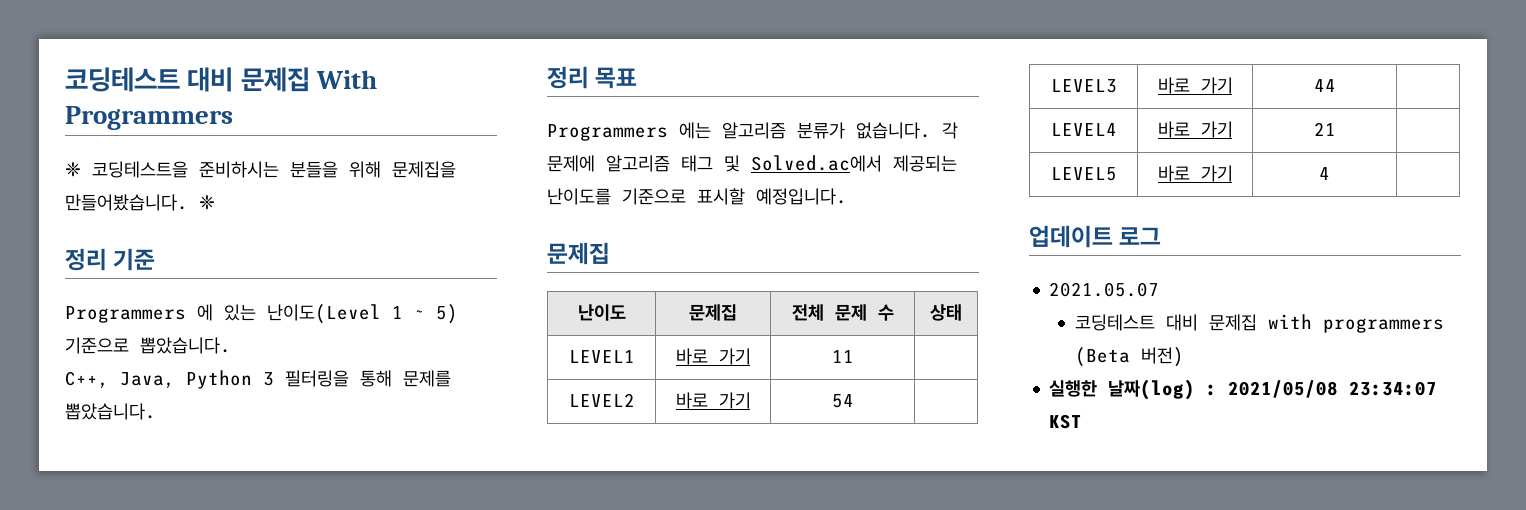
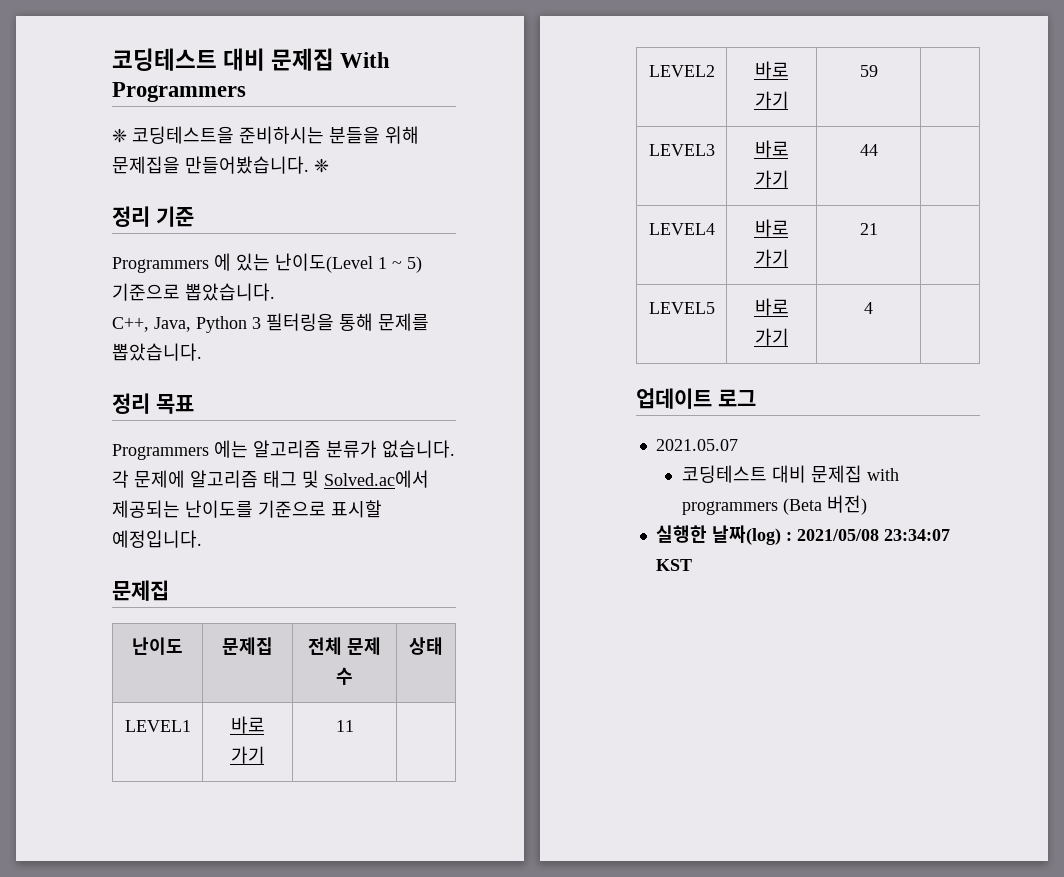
- LEVEL2 | 바로 가기 | 54 |
+ LEVEL2 | 바로 가기 | 59 |

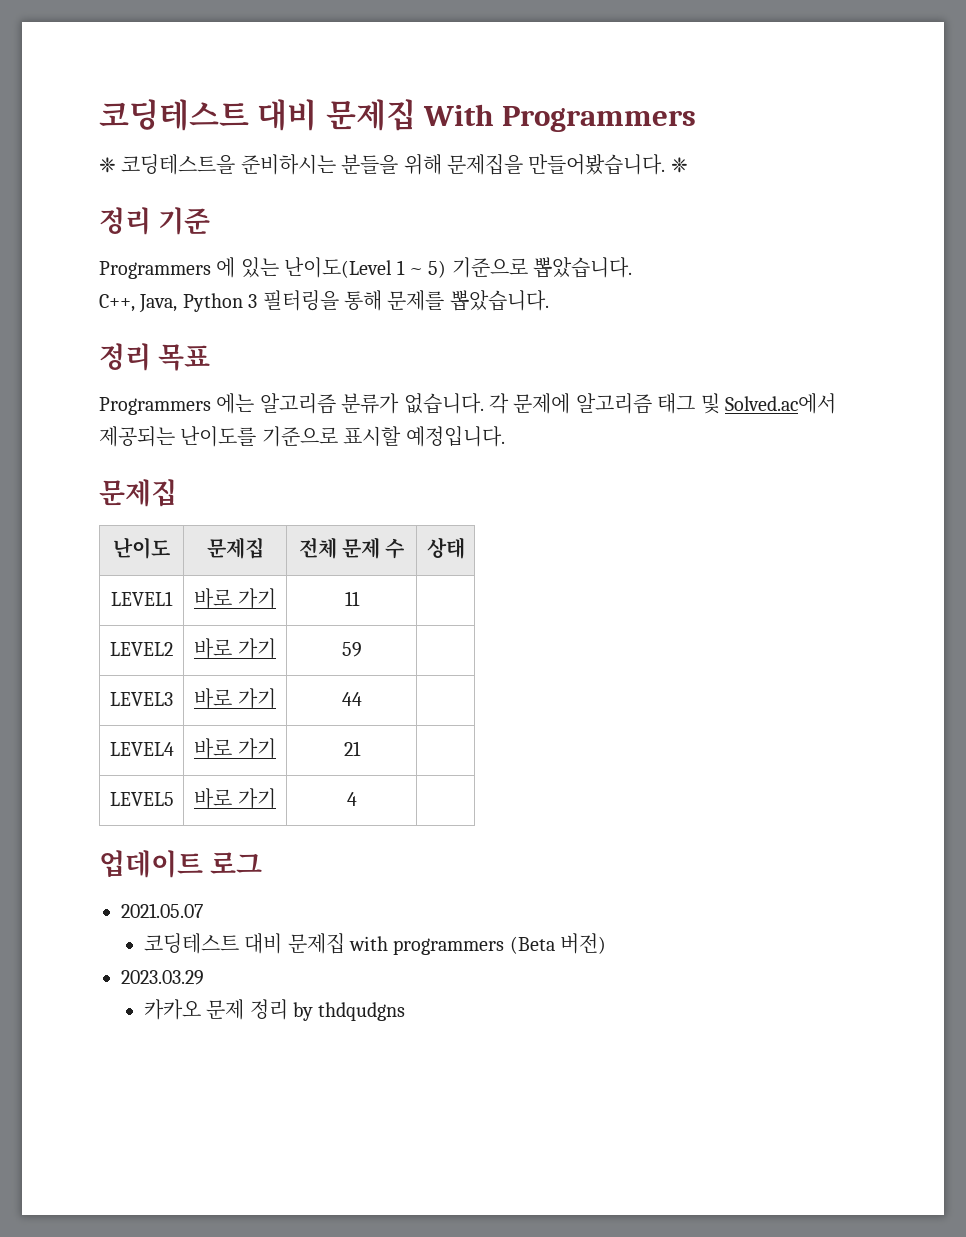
- 실행한 날짜(log) : 2021/05/08 23:34:07 KST
+ 2023.03.29
+ 카카오 문제 정리 by thdqudgns

